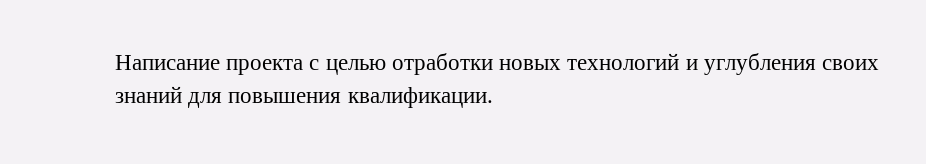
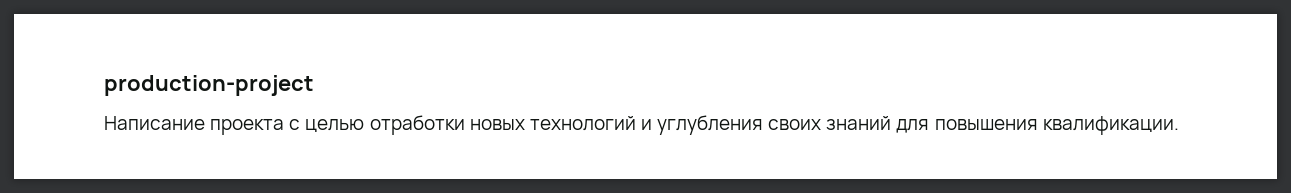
+ production-project

